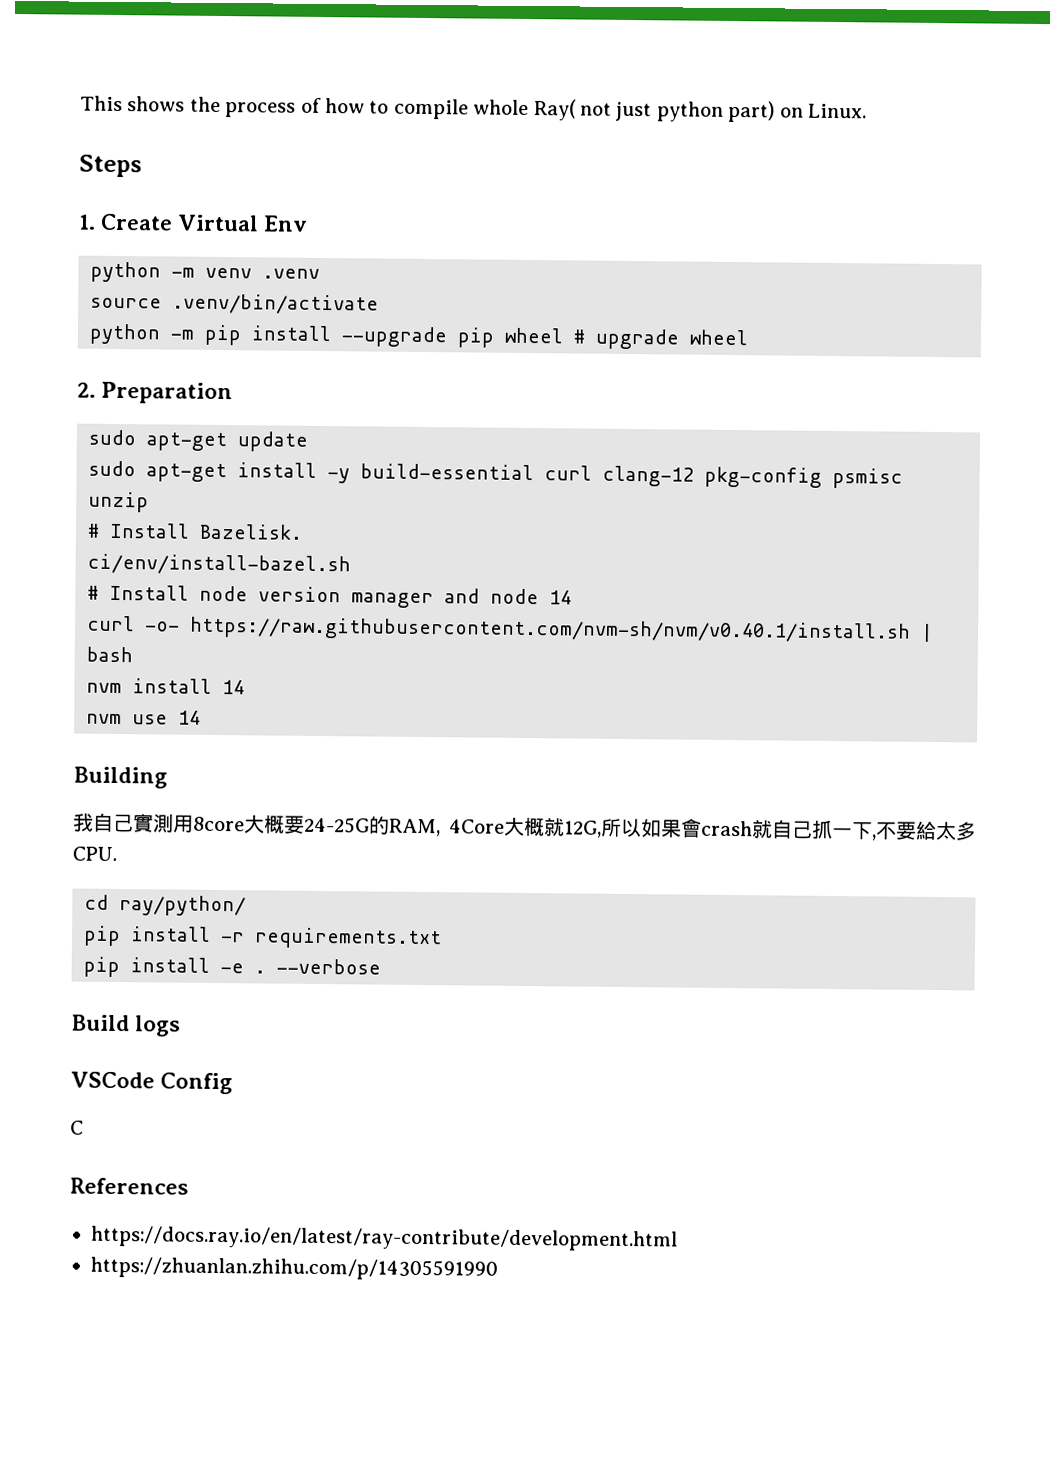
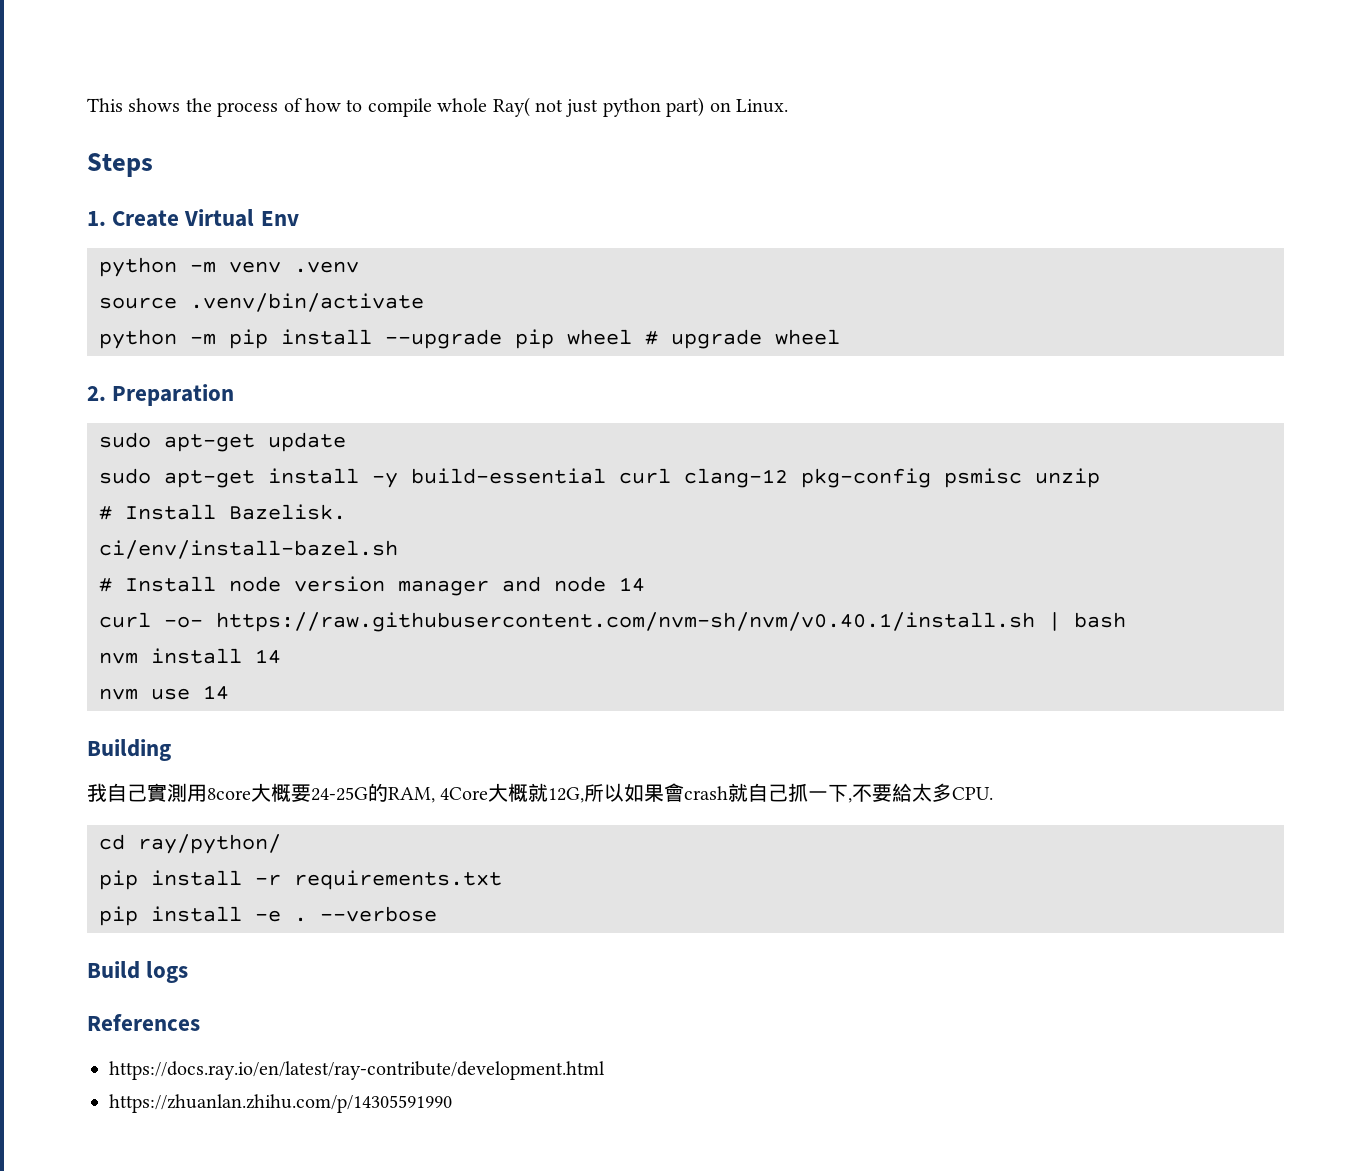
- VSCode Config
- C

